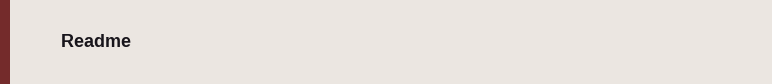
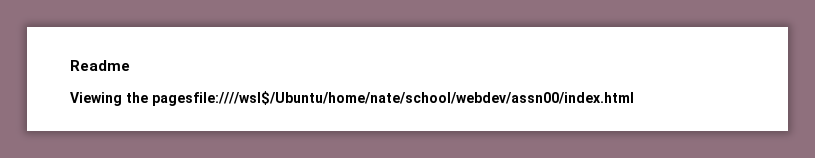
+ Viewing the pagesfile:////wsl$/Ubuntu/home/nate/school/webdev/assn00/index.html

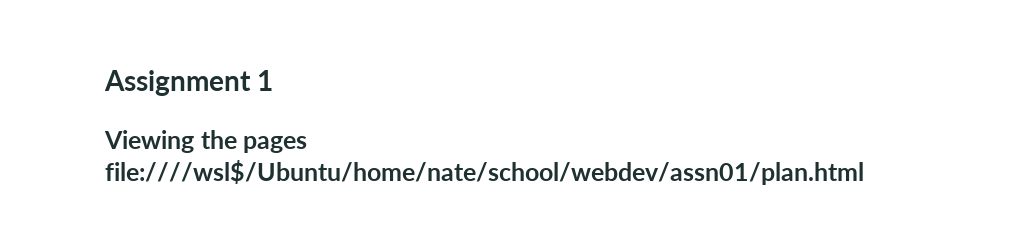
- Readme
+ Assignment 1
- Viewing the pagesfile:////wsl$/Ubuntu/home/nate/school/webdev/assn00/index.html
+ Viewing the pages file:////wsl$/Ubuntu/home/nate/school/webdev/assn01/plan.html

